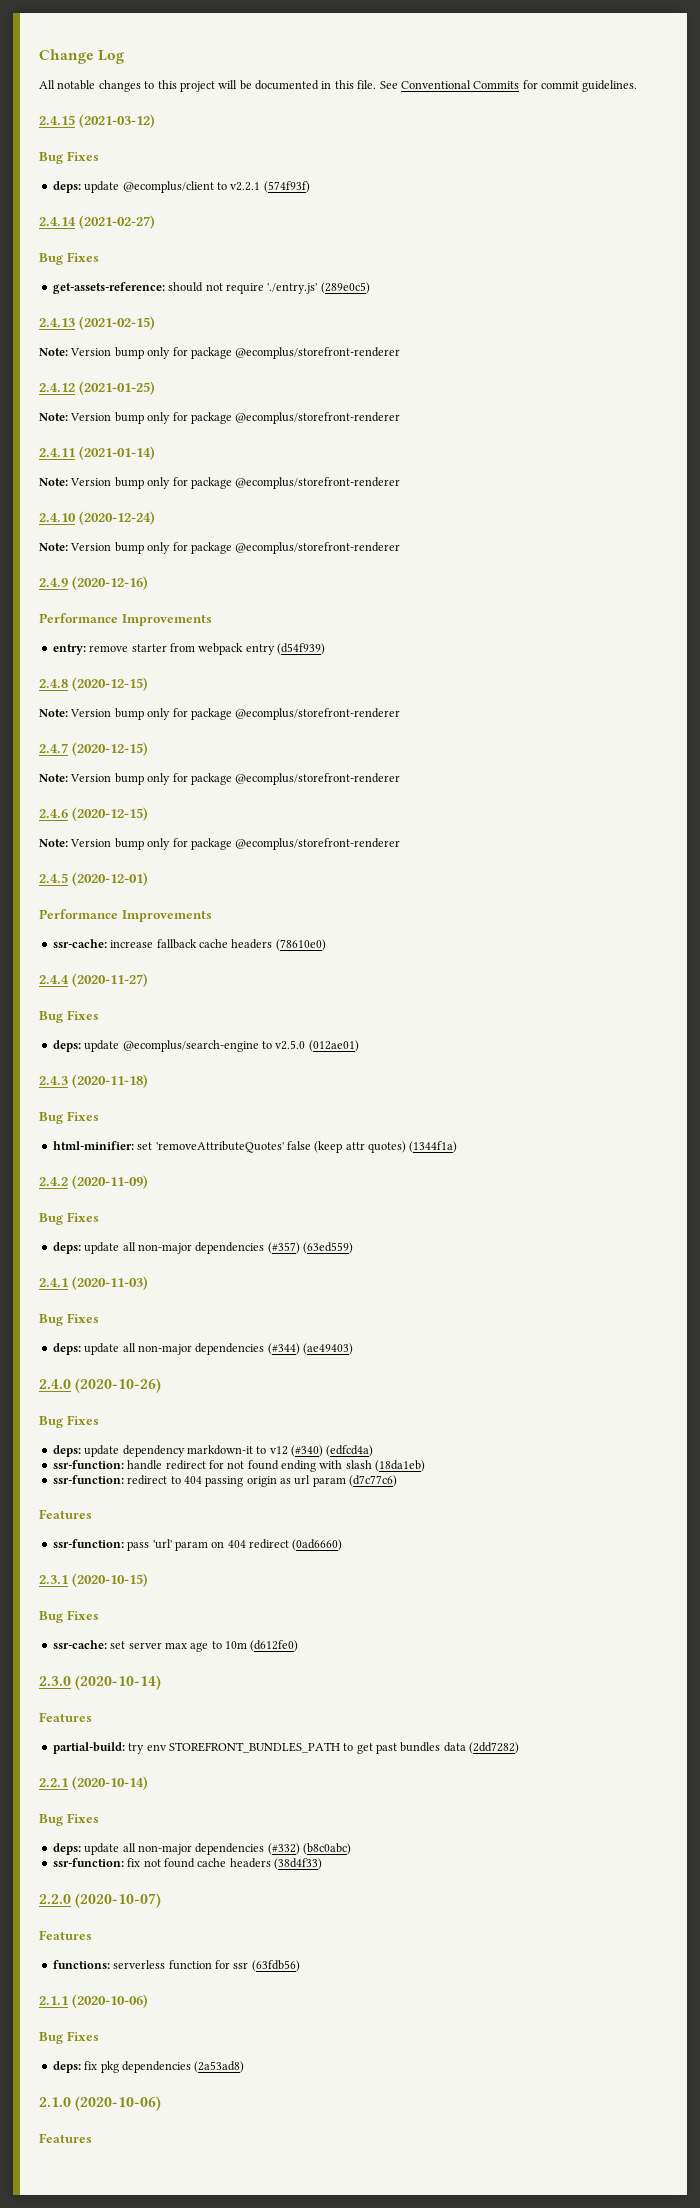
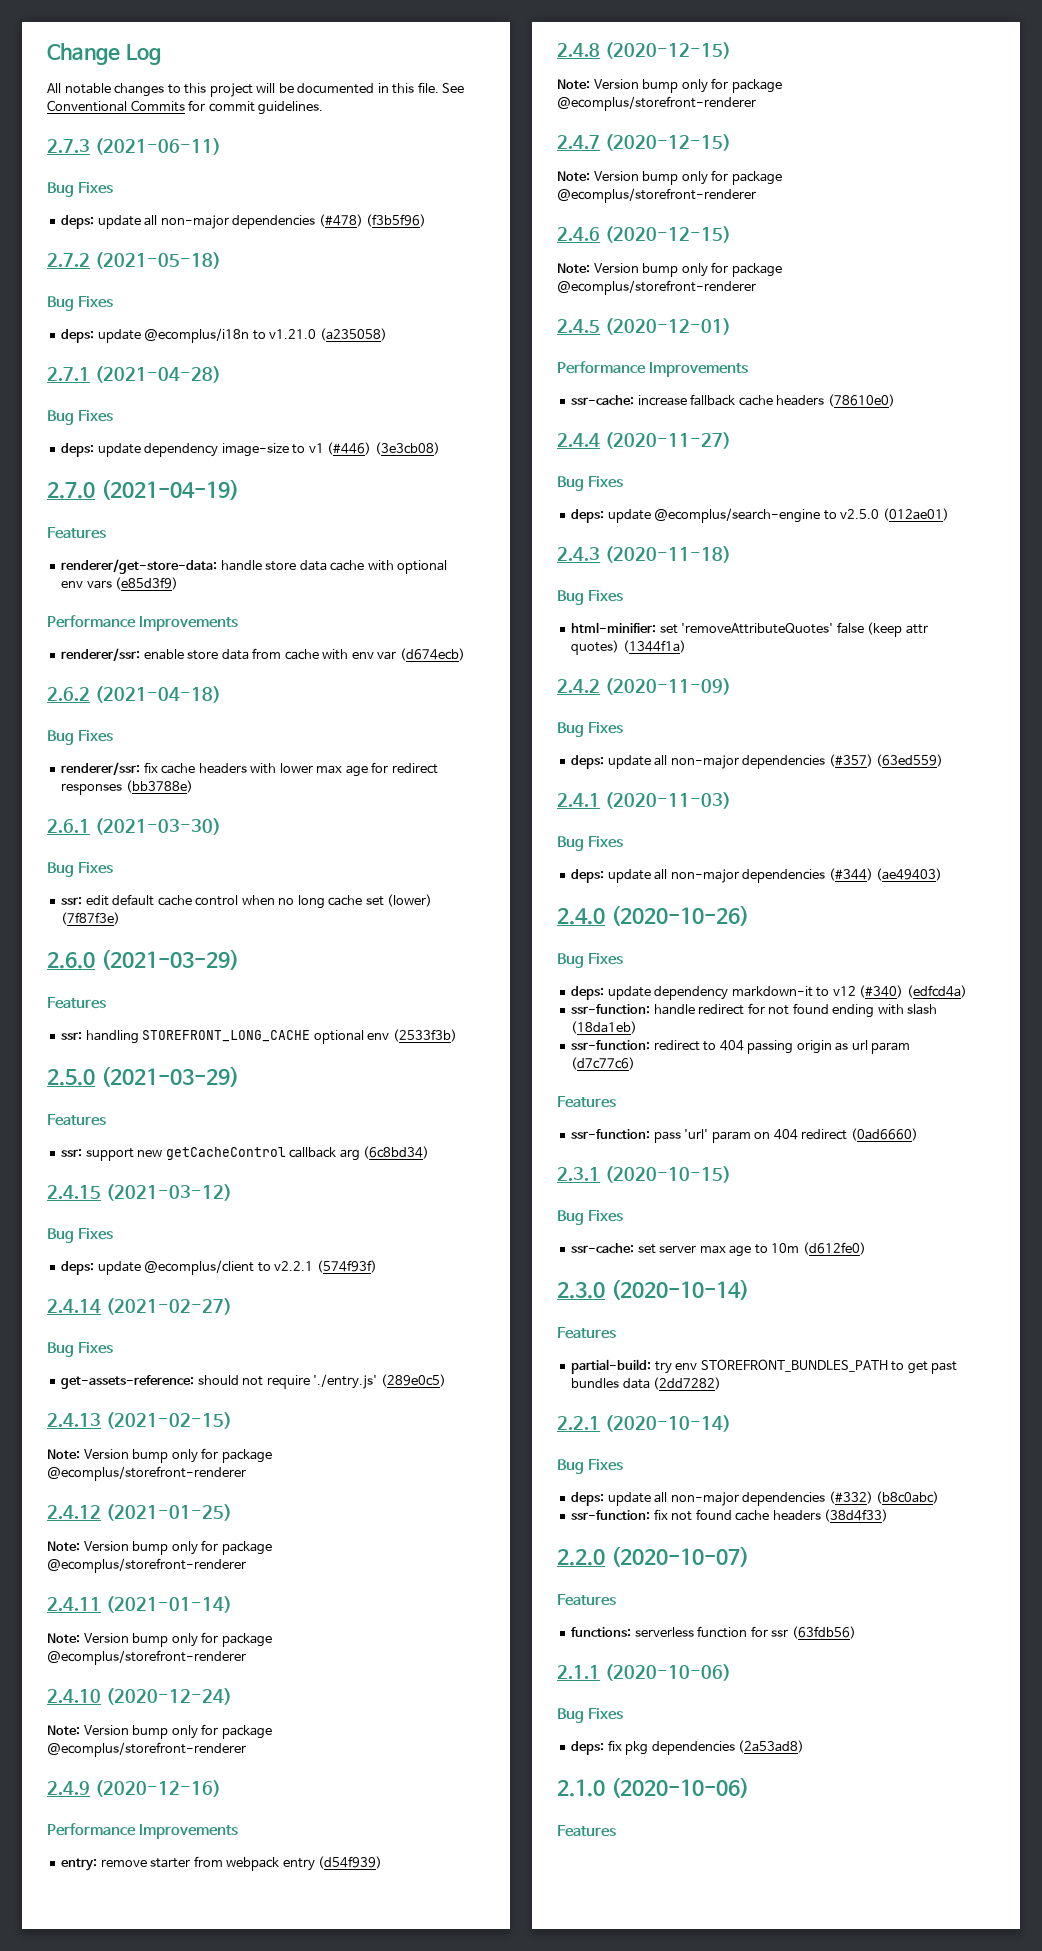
+ 2.7.3 (2021-06-11)
+ Bug Fixes
+ deps: update all non-major dependencies (#478) (f3b5f96)
+ 2.7.2 (2021-05-18)
+ Bug Fixes
+ deps: update @ecomplus/i18n to v1.21.0 (a235058)
+ 2.7.1 (2021-04-28)
+ Bug Fixes
+ deps: update dependency image-size to v1 (#446) (3e3cb08)
+ 2.7.0 (2021-04-19)
+ Features
+ renderer/get-store-data: handle store data cache with optional env vars (e85d3f9)
+ Performance Improvements
+ renderer/ssr: enable store data from cache with env var (d674ecb)
+ 2.6.2 (2021-04-18)
+ Bug Fixes
+ renderer/ssr: fix cache headers with lower max age for redirect responses (bb3788e)
+ 2.6.1 (2021-03-30)
+ Bug Fixes
+ ssr: edit default cache control when no long cache set (lower) (7f87f3e)
+ 2.6.0 (2021-03-29)
+ Features
+ ssr: handling STOREFRONT_LONG_CACHE optional env (2533f3b)
+ 2.5.0 (2021-03-29)
+ Features
+ ssr: support new getCacheControl callback arg (6c8bd34)

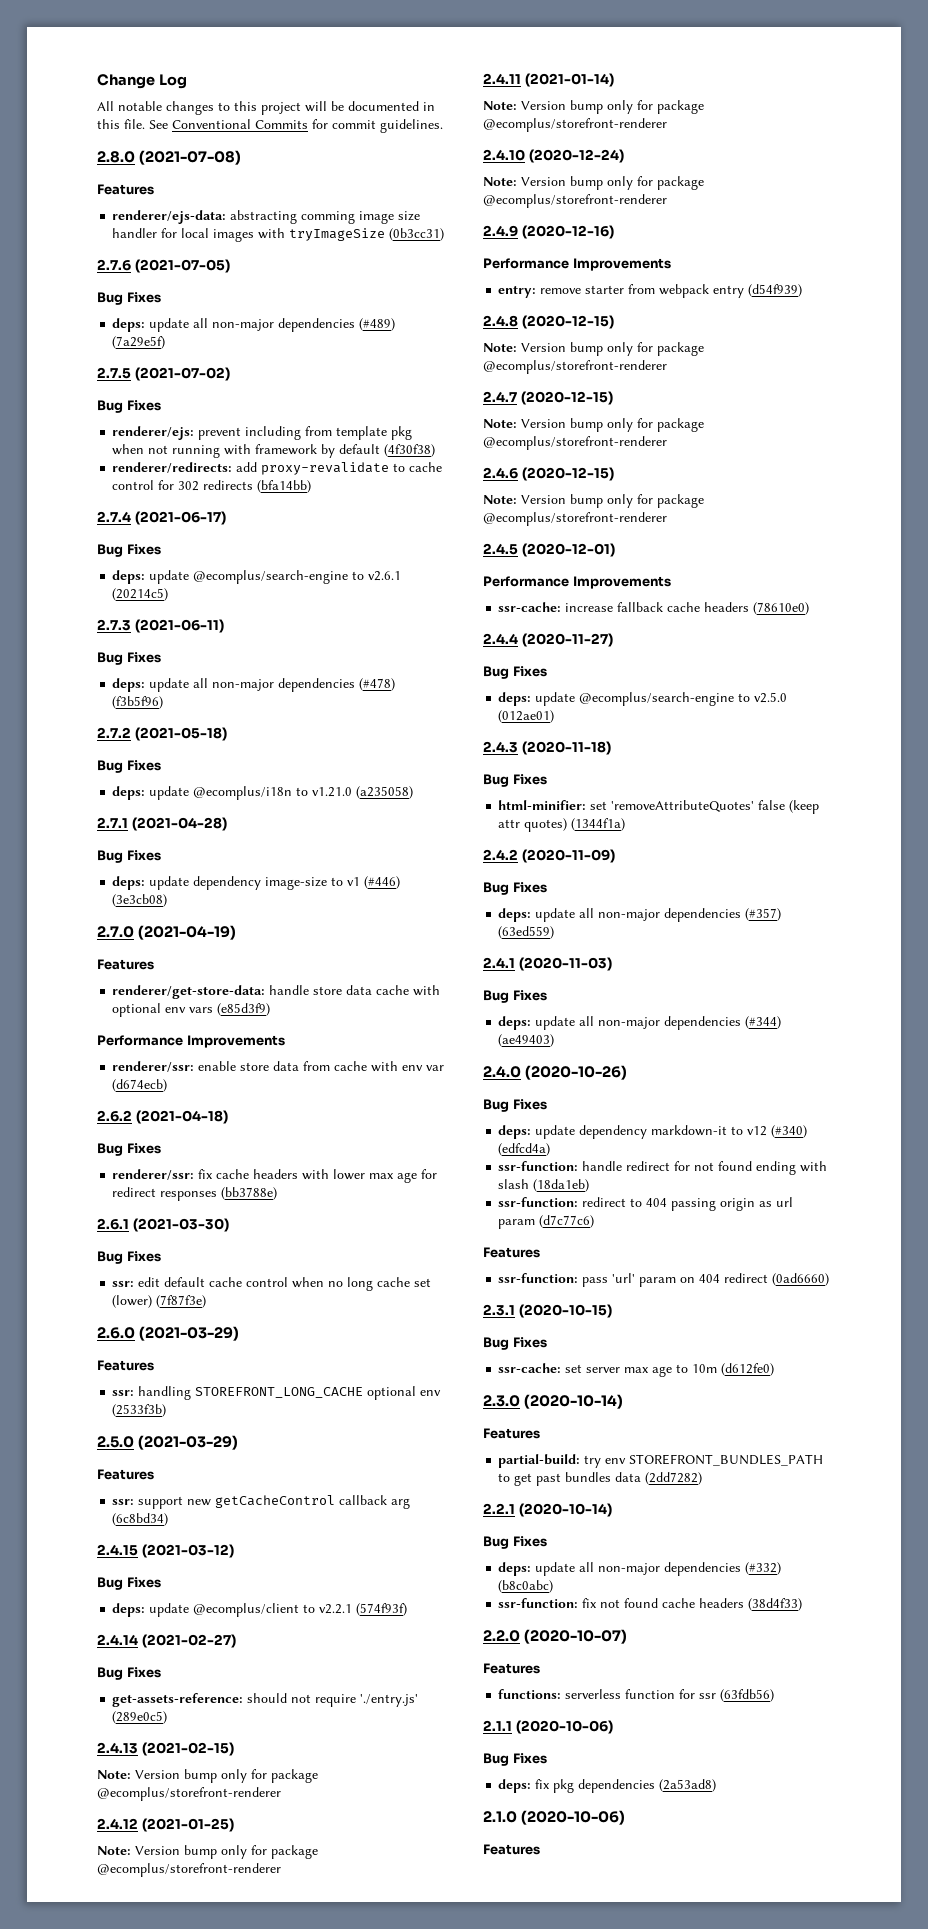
+ 2.8.0 (2021-07-08)
+ Features
+ renderer/ejs-data: abstracting comming image size handler for local images with tryImageSize (0b3cc31)
+ 2.7.6 (2021-07-05)
+ Bug Fixes
+ deps: update all non-major dependencies (#489) (7a29e5f)
+ 2.7.5 (2021-07-02)
+ Bug Fixes
+ renderer/ejs: prevent including from template pkg when not running with framework by default (4f30f38)
+ renderer/redirects: add proxy-revalidate to cache control for 302 redirects (bfa14bb)
+ 2.7.4 (2021-06-17)
+ Bug Fixes
+ deps: update @ecomplus/search-engine to v2.6.1 (20214c5)

